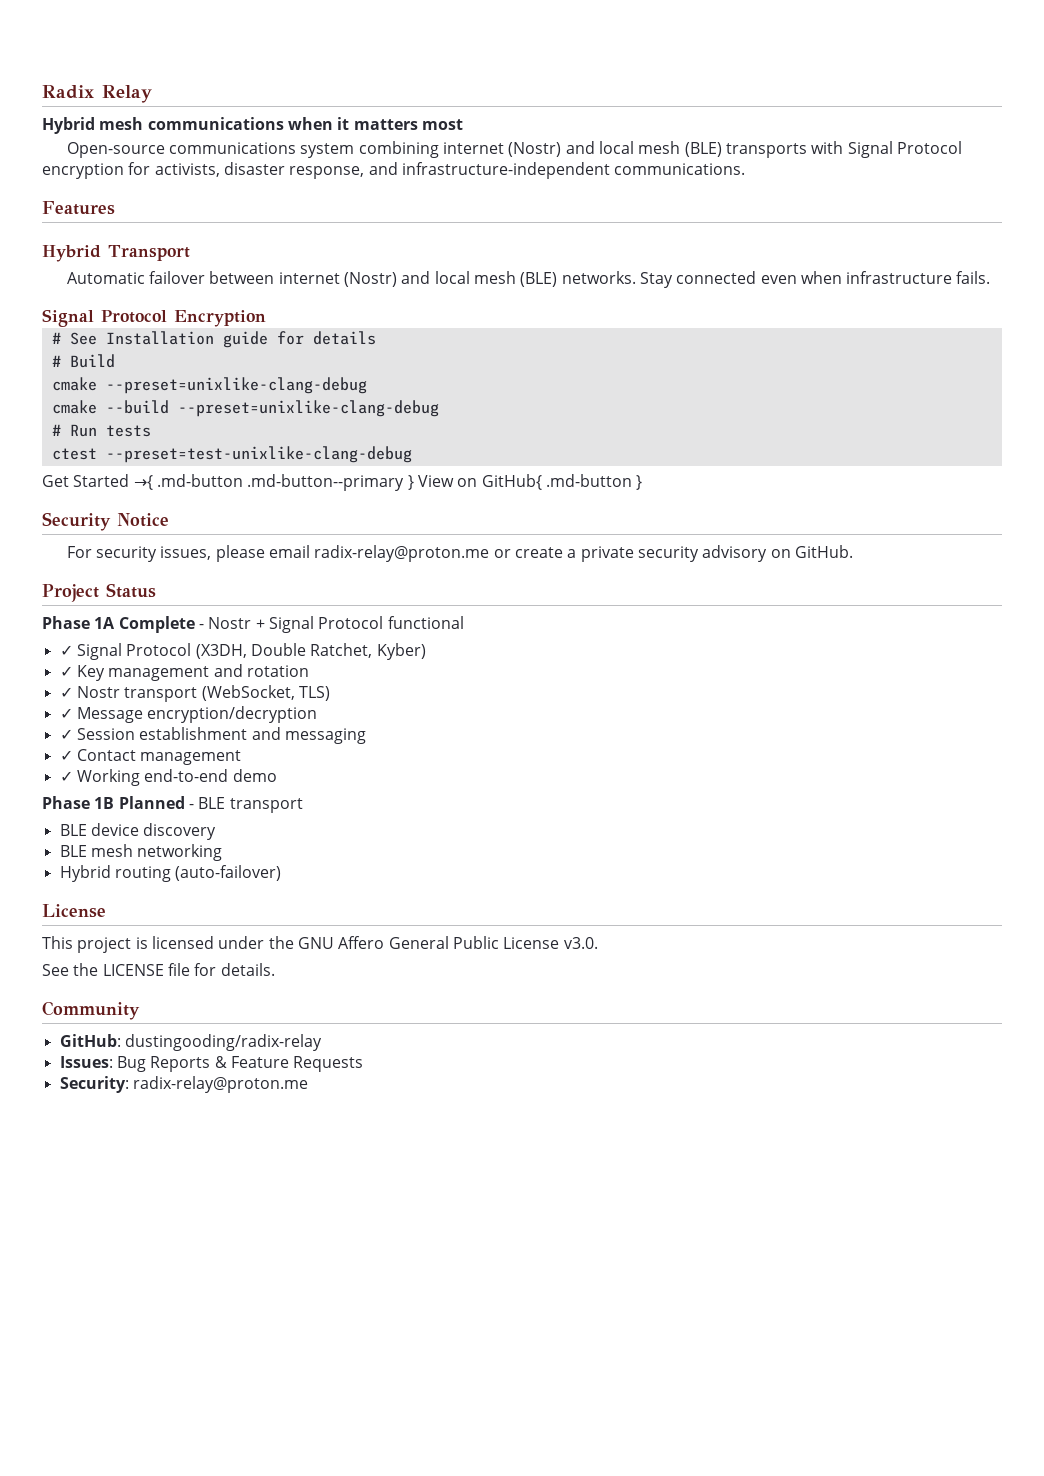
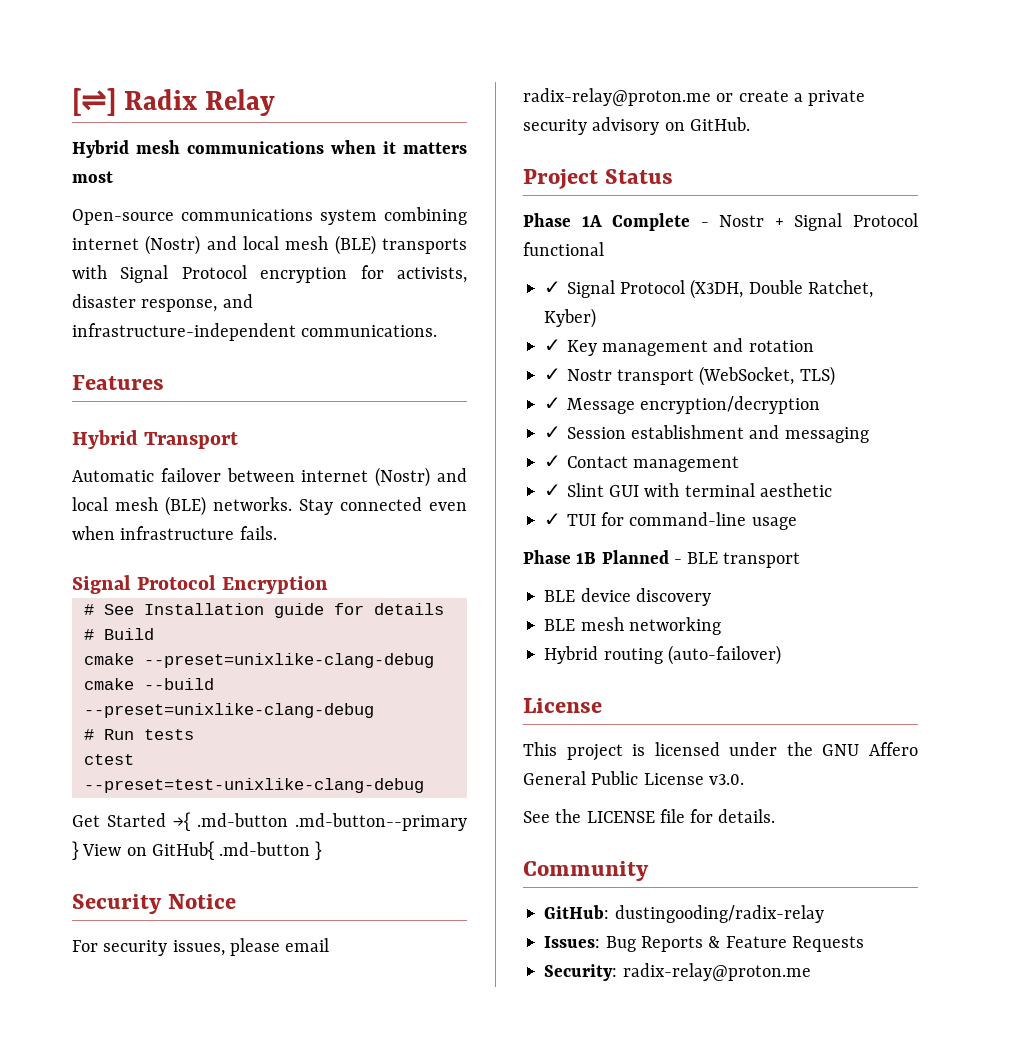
- Radix Relay
+ [⇌] Radix Relay
- ✓ Working end-to-end demo
+ ✓ Slint GUI with terminal aesthetic
+ ✓ TUI for command-line usage

